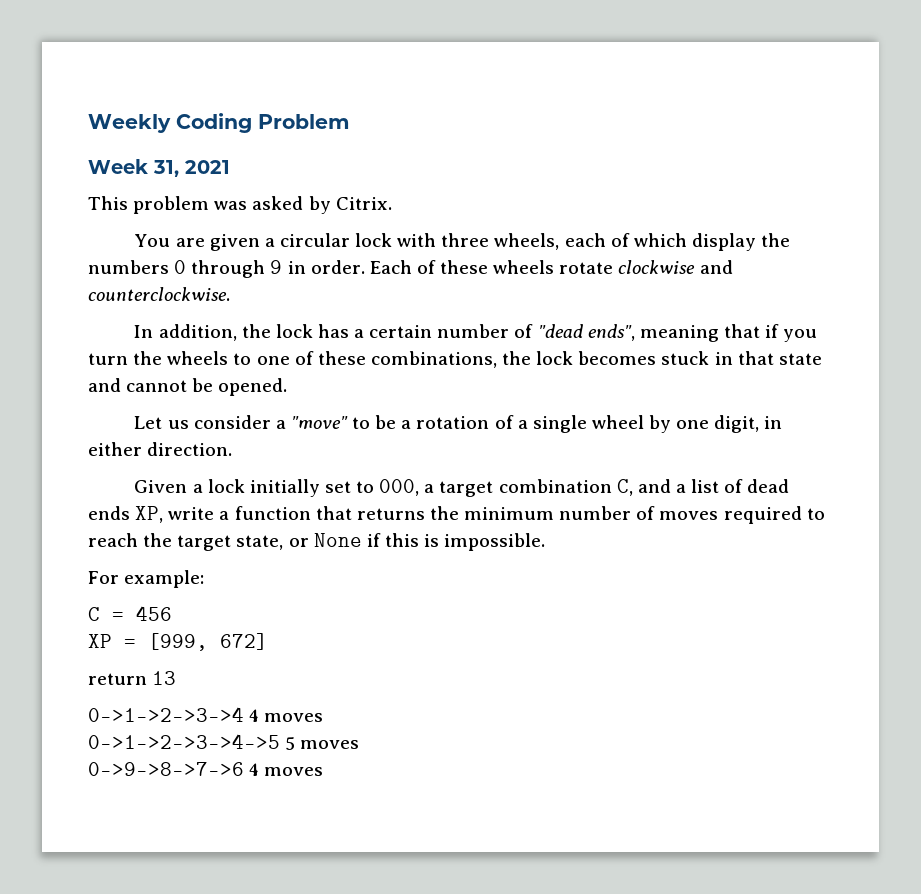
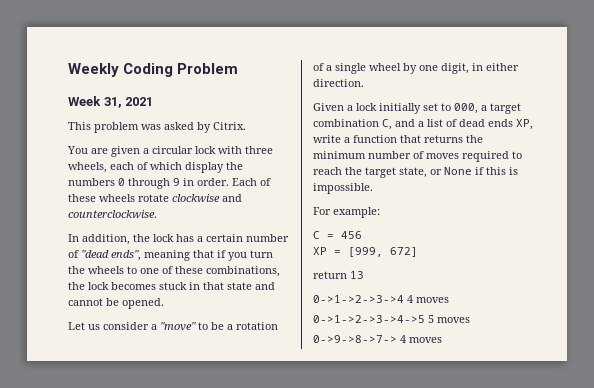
- 0->9->8->7->6 4 moves
+ 0->9->8->7-> 4 moves

